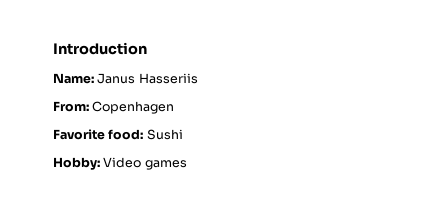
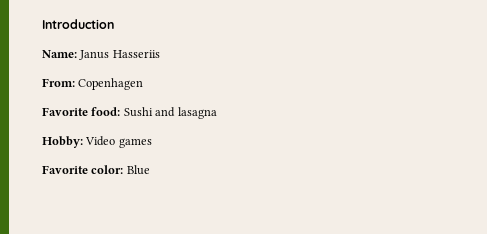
- Favorite food: Sushi
+ Favorite food: Sushi and lasagna
+ Favorite color: Blue

